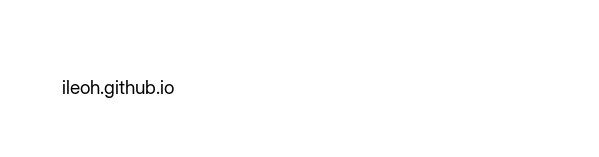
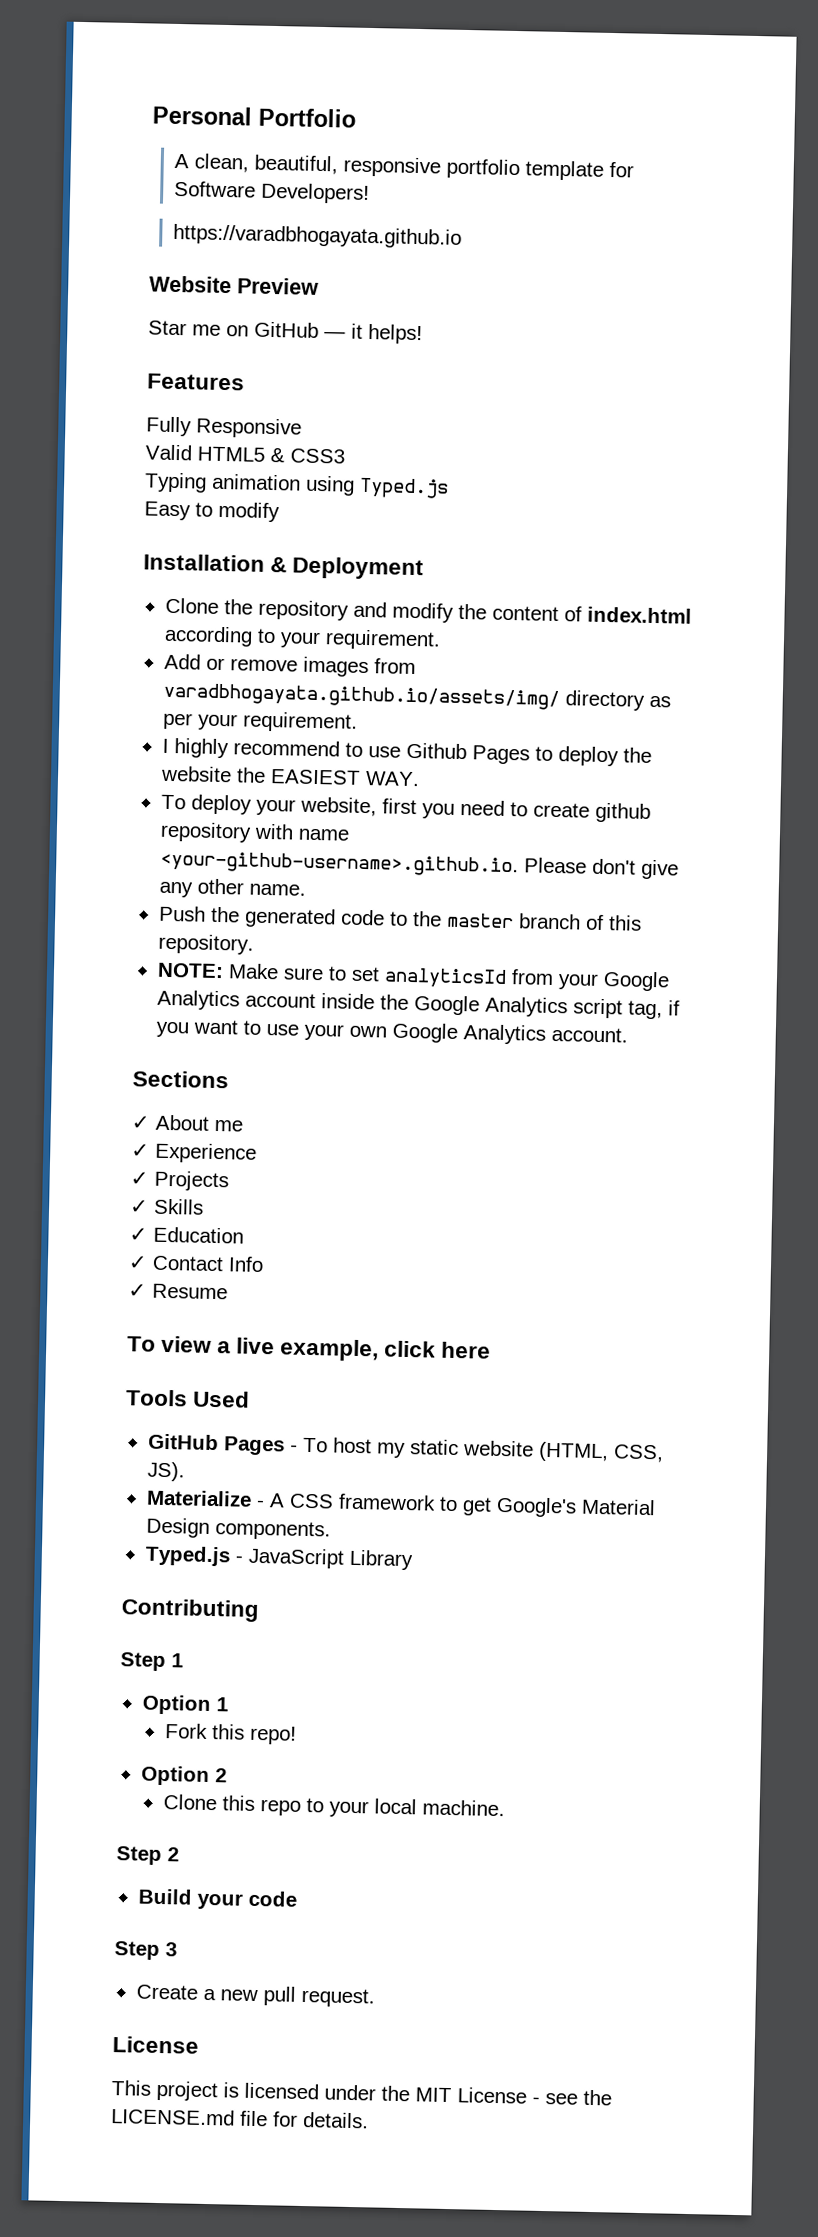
- ileoh.github.io
+ Personal Portfolio
+ A clean, beautiful, responsive portfolio template for Software Developers!
+ https://varadbhogayata.github.io
+ Website Preview
+ Star me on GitHub — it helps!
+ Features
+ Fully Responsive
+ Valid HTML5 & CSS3
+ Typing animation using Typed.js
+ Easy to modify
+ Installation & Deployment
+ Clone the repository and modify the content of index.html according to your requirement.
+ Add or remove images from varadbhogayata.github.io/assets/img/ directory as per your requirement.
+ I highly recommend to use Github Pages to deploy the website the EASIEST WAY.
+ To deploy your website, first you need to create github repository with name <your-github-username>.github.io. Please don't give any other name.
+ Push the generated code to the master branch of this repository.
+ NOTE: Make sure to set analyticsId from your Google Analytics account inside the Google Analytics script tag, if you want to use your own Google Analytics account.
+ Sections
+ ✓ About me
+ ✓ Experience
+ ✓ Projects
+ ✓ Skills
+ ✓ Education
+ ✓ Contact Info
+ ✓ Resume
+ To view a live example, click here
+ Tools Used
+ GitHub Pages - To host my static website (HTML, CSS, JS).
+ Materialize - A CSS framework to get Google's Material Design components.
+ Typed.js - JavaScript Library
+ Contributing
+ Step 1
+ Option 1
+ Fork this repo!
+ Option 2
+ Clone this repo to your local machine.
+ Step 2
+ Build your code
+ Step 3
+ Create a new pull request.
+ License
+ This project is licensed under the MIT License - see the LICENSE.md file for details.

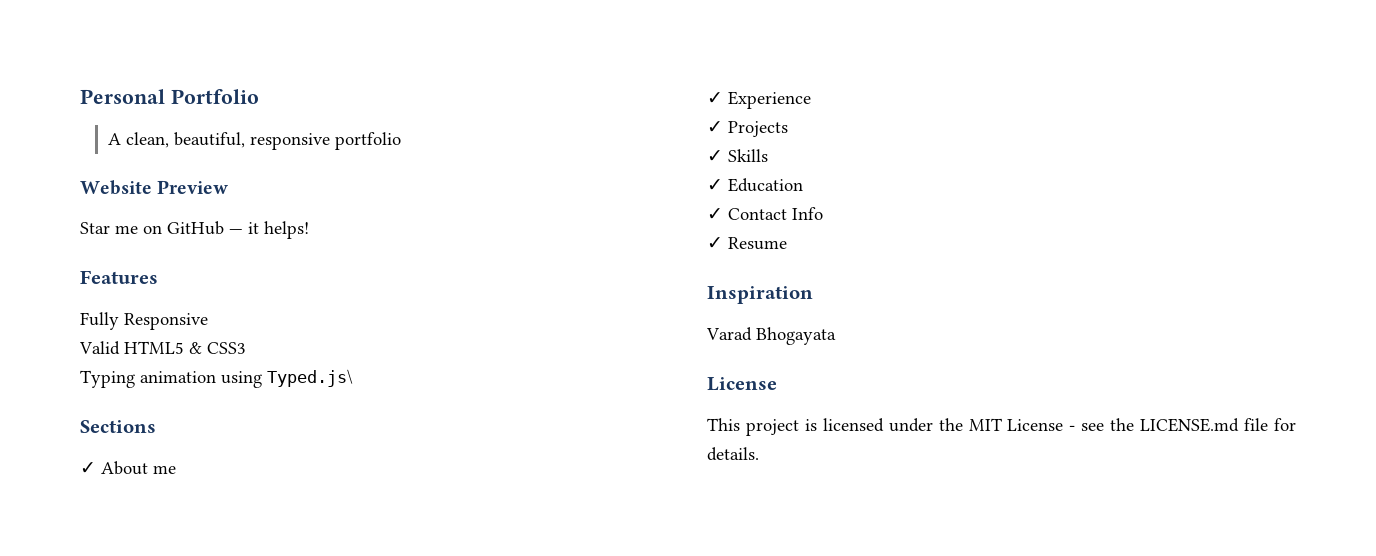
- A clean, beautiful, responsive portfolio template for Software Developers!
- https://varadbhogayata.github.io
+ A clean, beautiful, responsive portfolio
- Typing animation using Typed.js
- Easy to modify
- Installation & Deployment
- Clone the repository and modify the content of index.html according to your requirement.
- Add or remove images from varadbhogayata.github.io/assets/img/ directory as per your requirement.
- I highly recommend to use Github Pages to deploy the website the EASIEST WAY.
- To deploy your website, first you need to create github repository with name <your-github-username>.github.io. Please don't give any other name.
- Push the generated code to the master branch of this repository.
- NOTE: Make sure to set analyticsId from your Google Analytics account inside the Google Analytics script tag, if you want to use your own Google Analytics account.
+ Typing animation using Typed.js\
- To view a live example, click here
- Tools Used
- GitHub Pages - To host my static website (HTML, CSS, JS).
- Materialize - A CSS framework to get Google's Material Design components.
- Typed.js - JavaScript Library
- Contributing
- Step 1
- Option 1
- Fork this repo!
- Option 2
- Clone this repo to your local machine.
- Step 2
- Build your code
- Step 3
- Create a new pull request.
+ Inspiration
+ Varad Bhogayata

